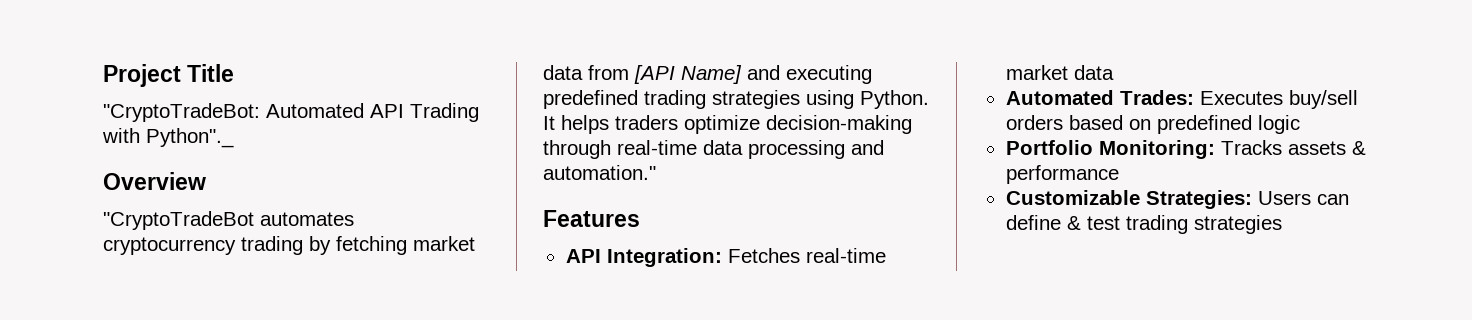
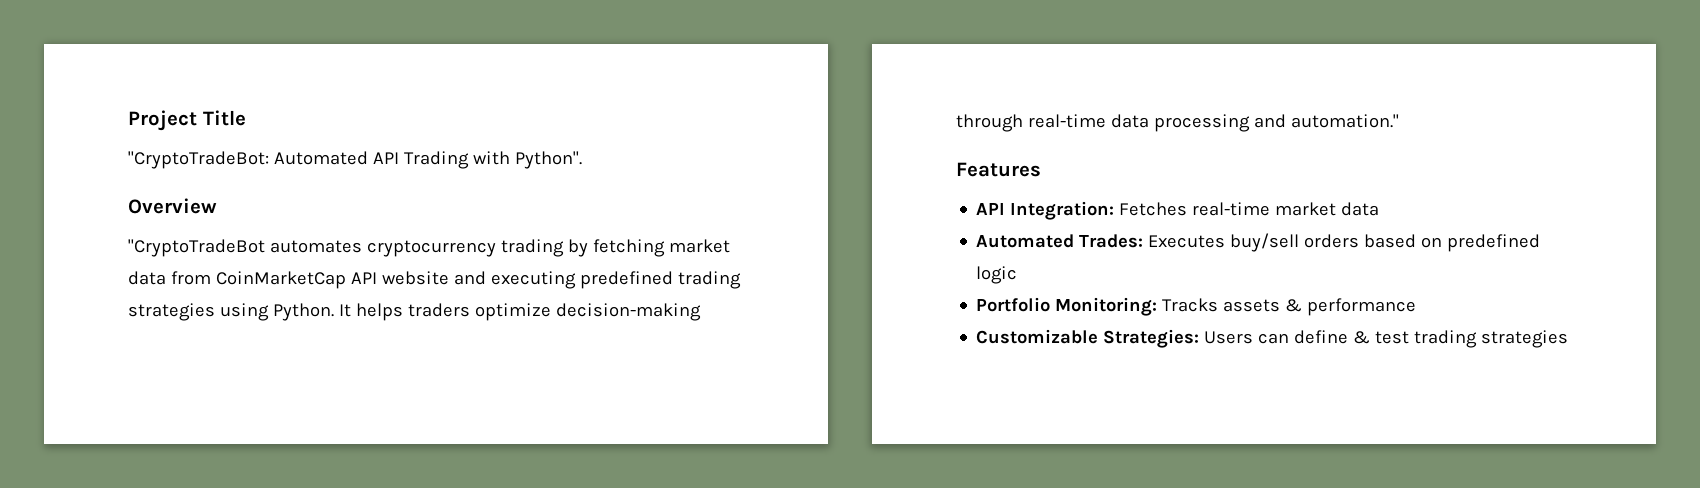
- "CryptoTradeBot: Automated API Trading with Python"._
+ "CryptoTradeBot: Automated API Trading with Python".
- "CryptoTradeBot automates cryptocurrency trading by fetching market data from [API Name] and executing predefined trading strategies using Python.
+ "CryptoTradeBot automates cryptocurrency trading by fetching market data from CoinMarketCap API website and executing predefined trading strategies using Python.

